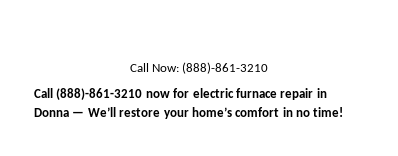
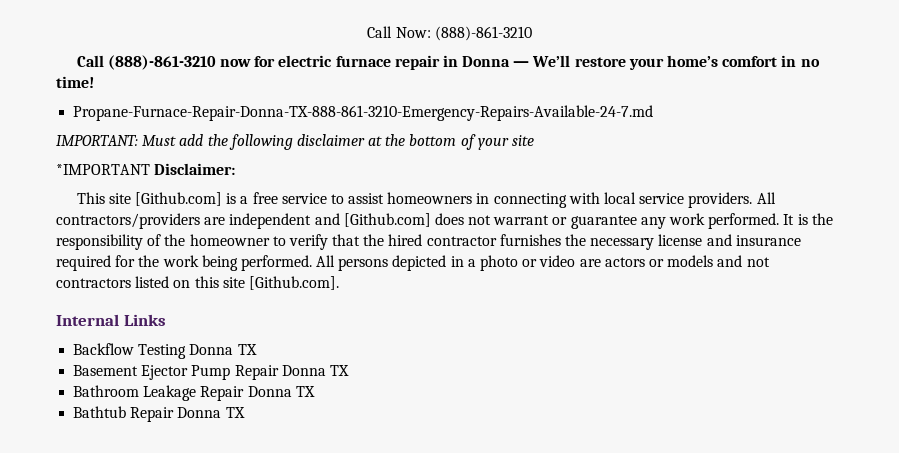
+ Propane-Furnace-Repair-Donna-TX-888-861-3210-Emergency-Repairs-Available-24-7.md
+ IMPORTANT: Must add the following disclaimer at the bottom of your site
+ *IMPORTANT Disclaimer:
+ This site [Github.com] is a free service to assist homeowners in connecting with local service providers. All contractors/providers are independent and [Github.com] does not warrant or guarantee any work performed. It is the responsibility of the homeowner to verify that the hired contractor furnishes the necessary license and insurance required for the work being performed. All persons depicted in a photo or video are actors or models and not contractors listed on this site [Github.com].
+ Internal Links
+ Backflow Testing Donna TX
+ Basement Ejector Pump Repair Donna TX
+ Bathroom Leakage Repair Donna TX
+ Bathtub Repair Donna TX

